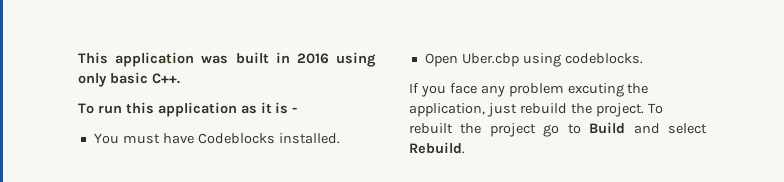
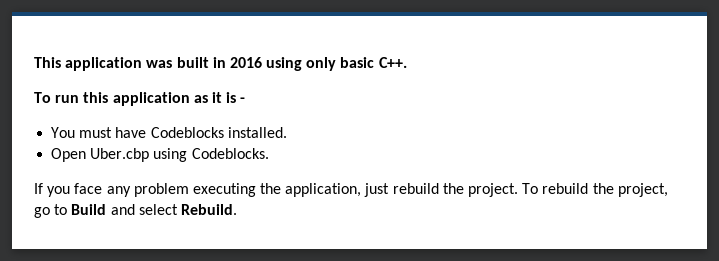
- Open Uber.cbp using codeblocks.
+ Open Uber.cbp using Codeblocks.
- If you face any problem excuting the application, just rebuild the project.
+ If you face any problem executing the application, just rebuild the project.
- To rebuilt the project go to Build and select Rebuild.
+ To rebuild the project, go to Build and select Rebuild.

